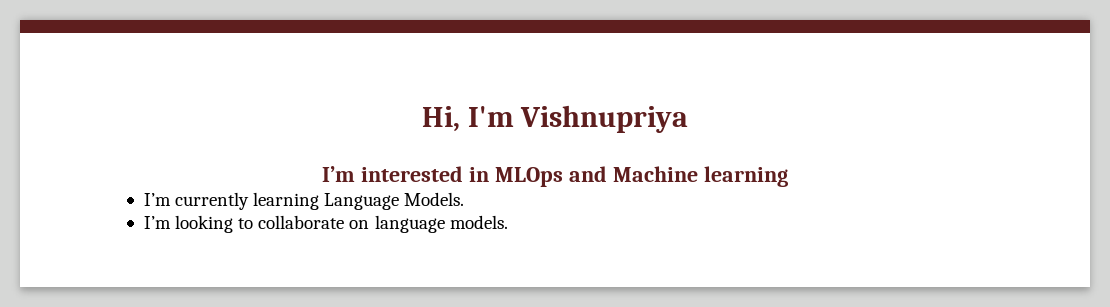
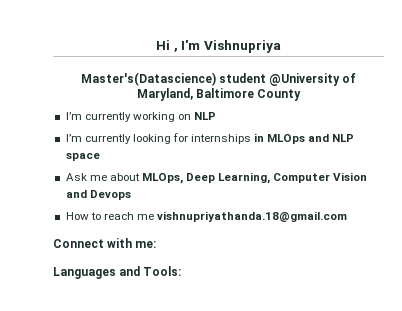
- Hi, I'm Vishnupriya
+ Hi , I'm Vishnupriya
- I’m interested in MLOps and Machine learning
- I’m currently learning Language Models.
- I’m looking to collaborate on language models.
+ Master's(Datascience) student @University of Maryland, Baltimore County
+ I’m currently working on NLP
+ I’m currently looking for internships in MLOps and NLP space
+ Ask me about MLOps, Deep Learning, Computer Vision and Devops
+ How to reach me vishnupriyathanda.18@gmail.com
+ Connect with me:
+ Languages and Tools:

